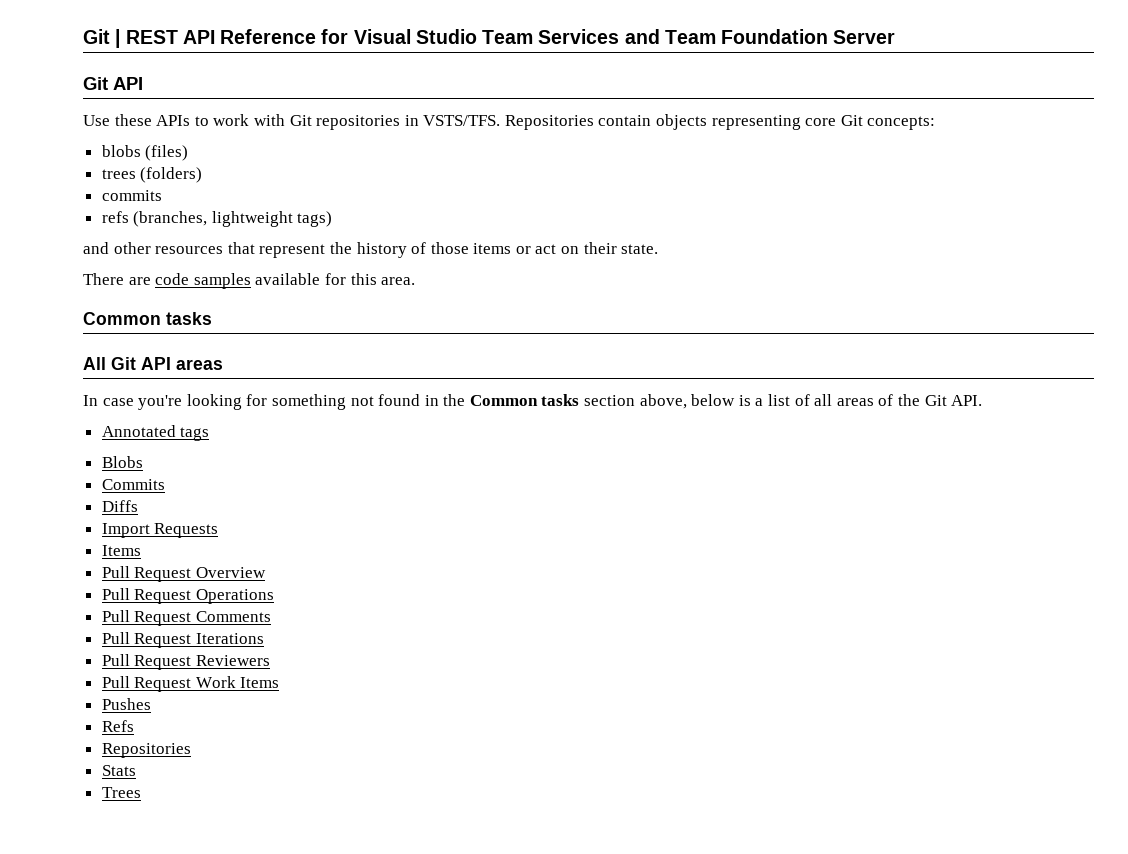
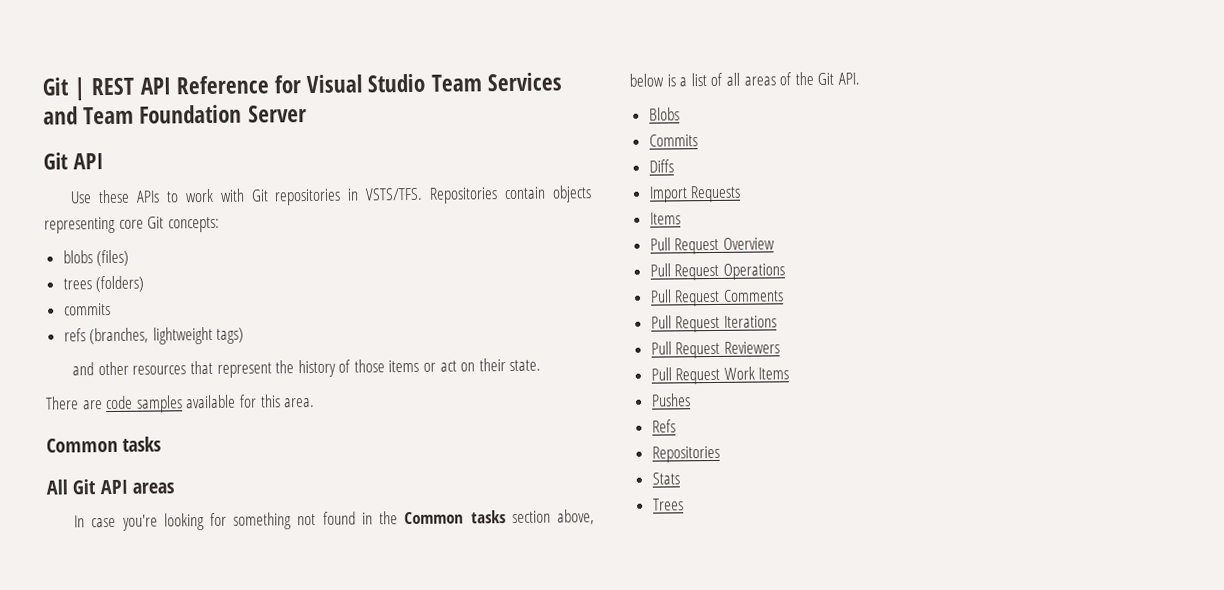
- Annotated tags

